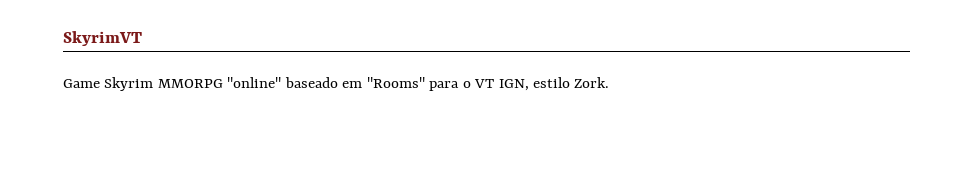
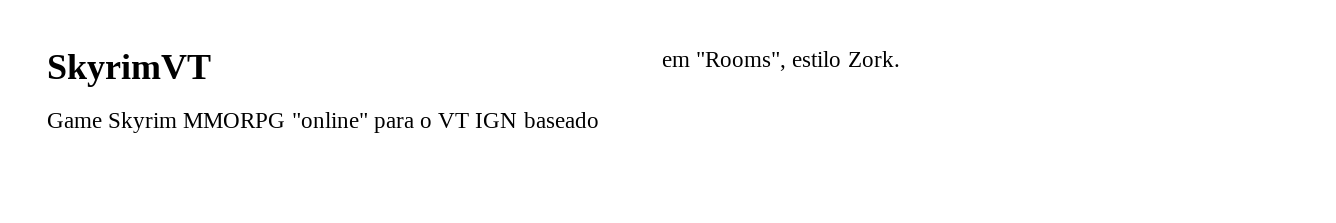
- Game Skyrim MMORPG "online" baseado em "Rooms" para o VT IGN, estilo Zork.
+ Game Skyrim MMORPG "online" para o VT IGN baseado em "Rooms", estilo Zork.

